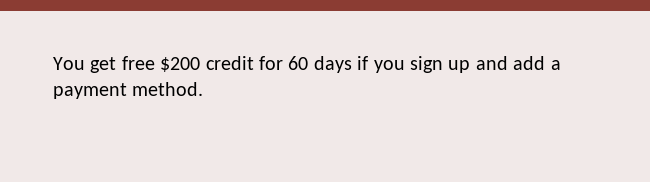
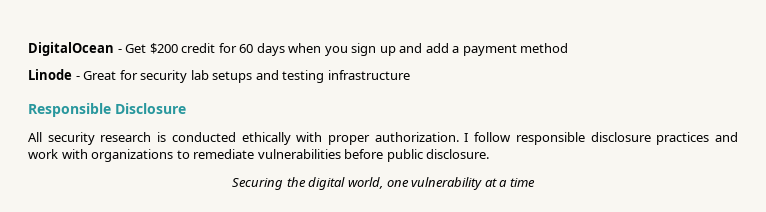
- You get free $200 credit for 60 days if you sign up and add a payment method.
+ DigitalOcean - Get $200 credit for 60 days when you sign up and add a payment method
+ Linode - Great for security lab setups and testing infrastructure
+ Responsible Disclosure
+ All security research is conducted ethically with proper authorization. I follow responsible disclosure practices and work with organizations to remediate vulnerabilities before public disclosure.
+ Securing the digital world, one vulnerability at a time

